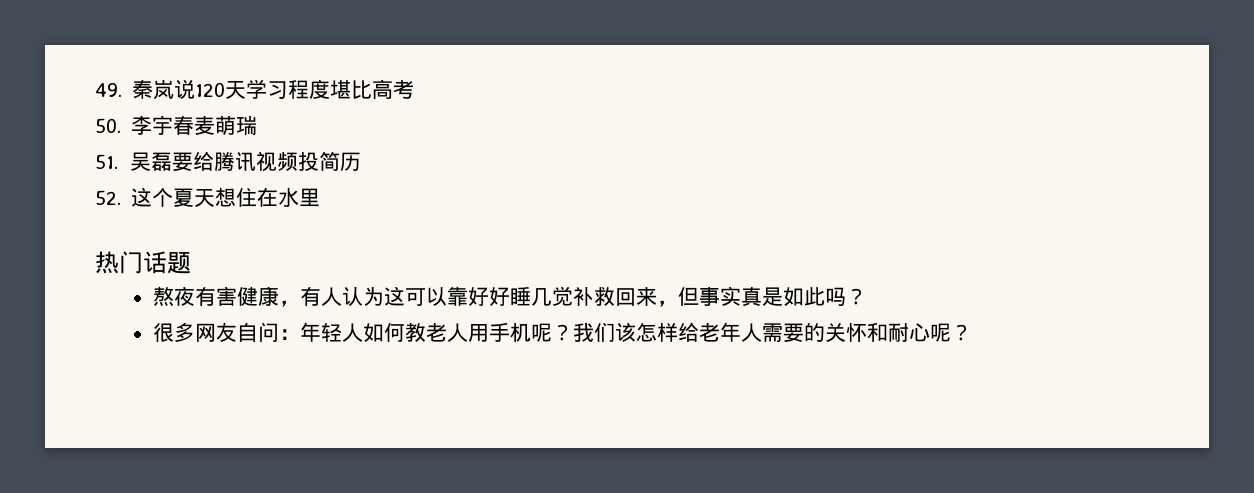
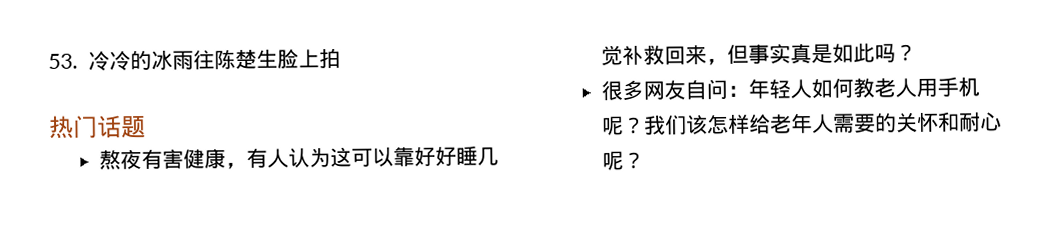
- 49.秦岚说120天学习程度堪比高考
- 50.李宇春麦萌瑞
- 51.吴磊要给腾讯视频投简历
- 52.这个夏天想住在水里
+ 53.冷冷的冰雨往陈楚生脸上拍

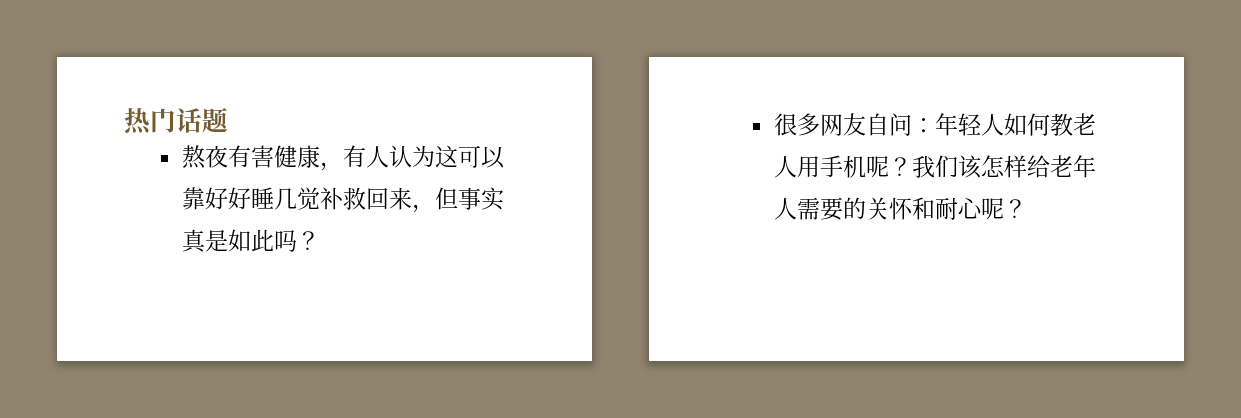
- 53.冷冷的冰雨往陈楚生脸上拍

